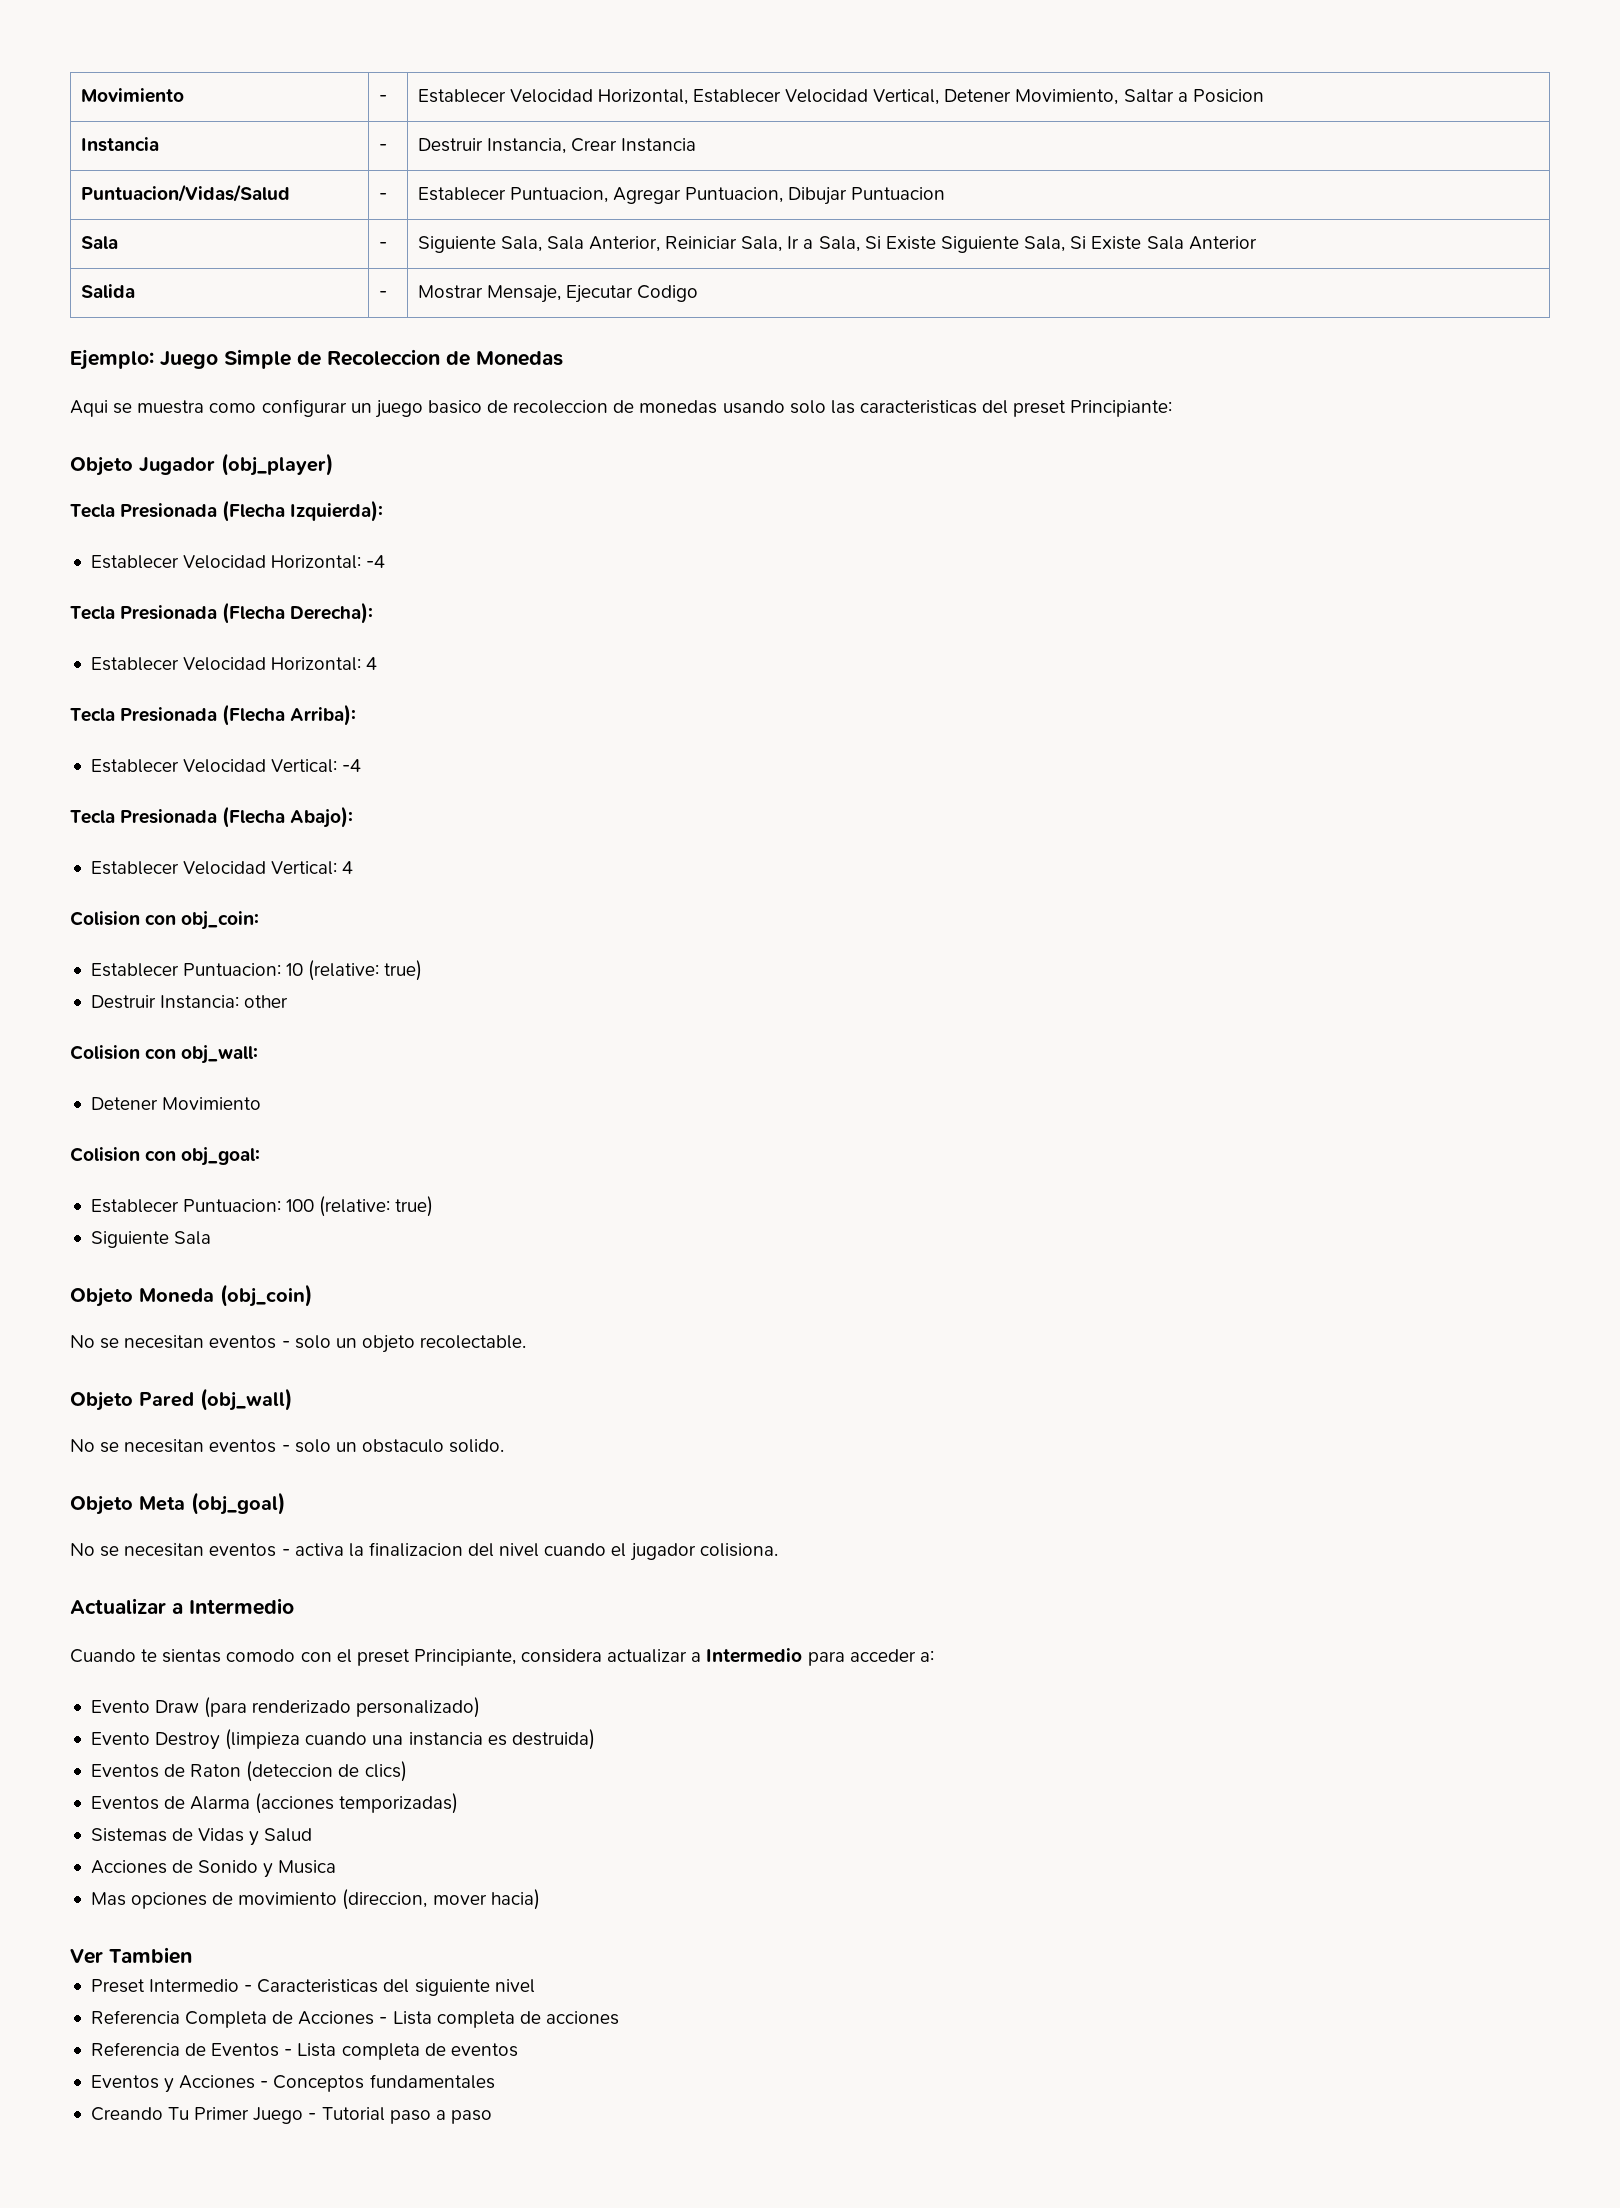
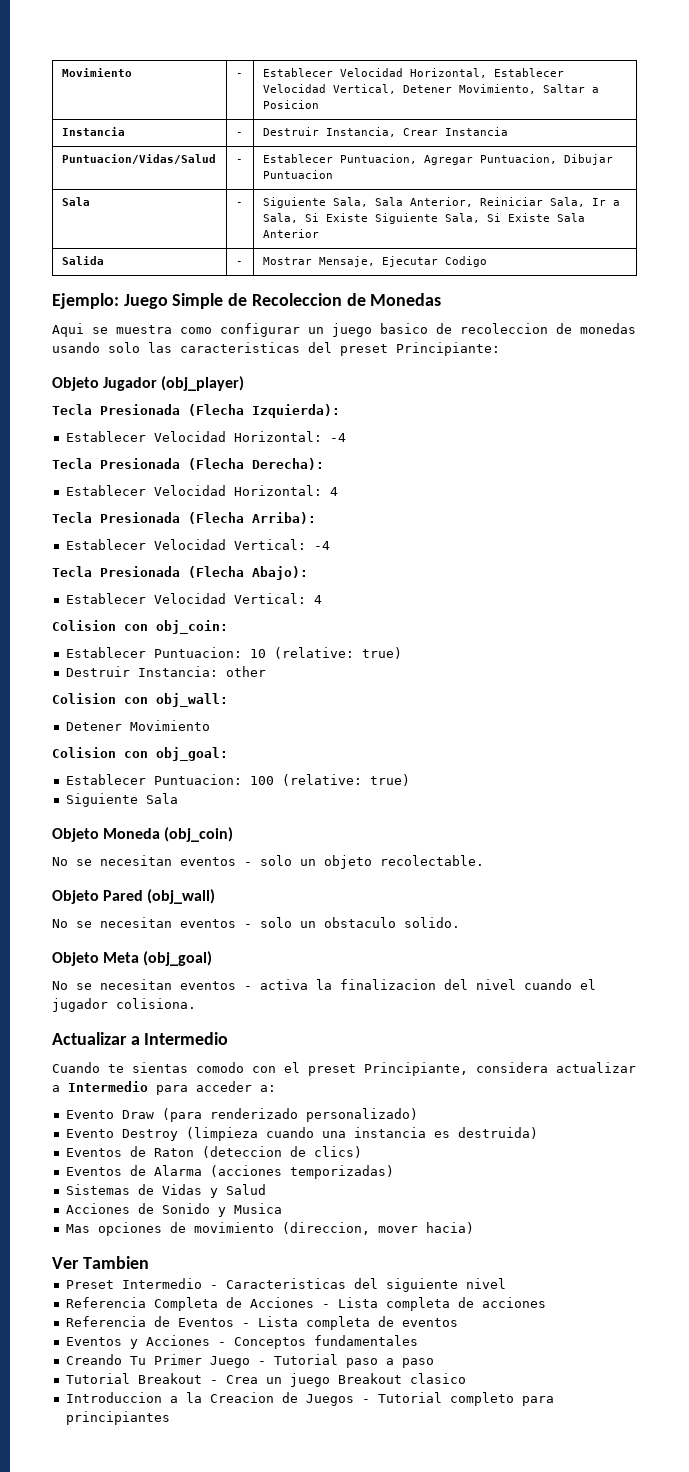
+ Tutorial Breakout - Crea un juego Breakout clasico
+ Introduccion a la Creacion de Juegos - Tutorial completo para principiantes

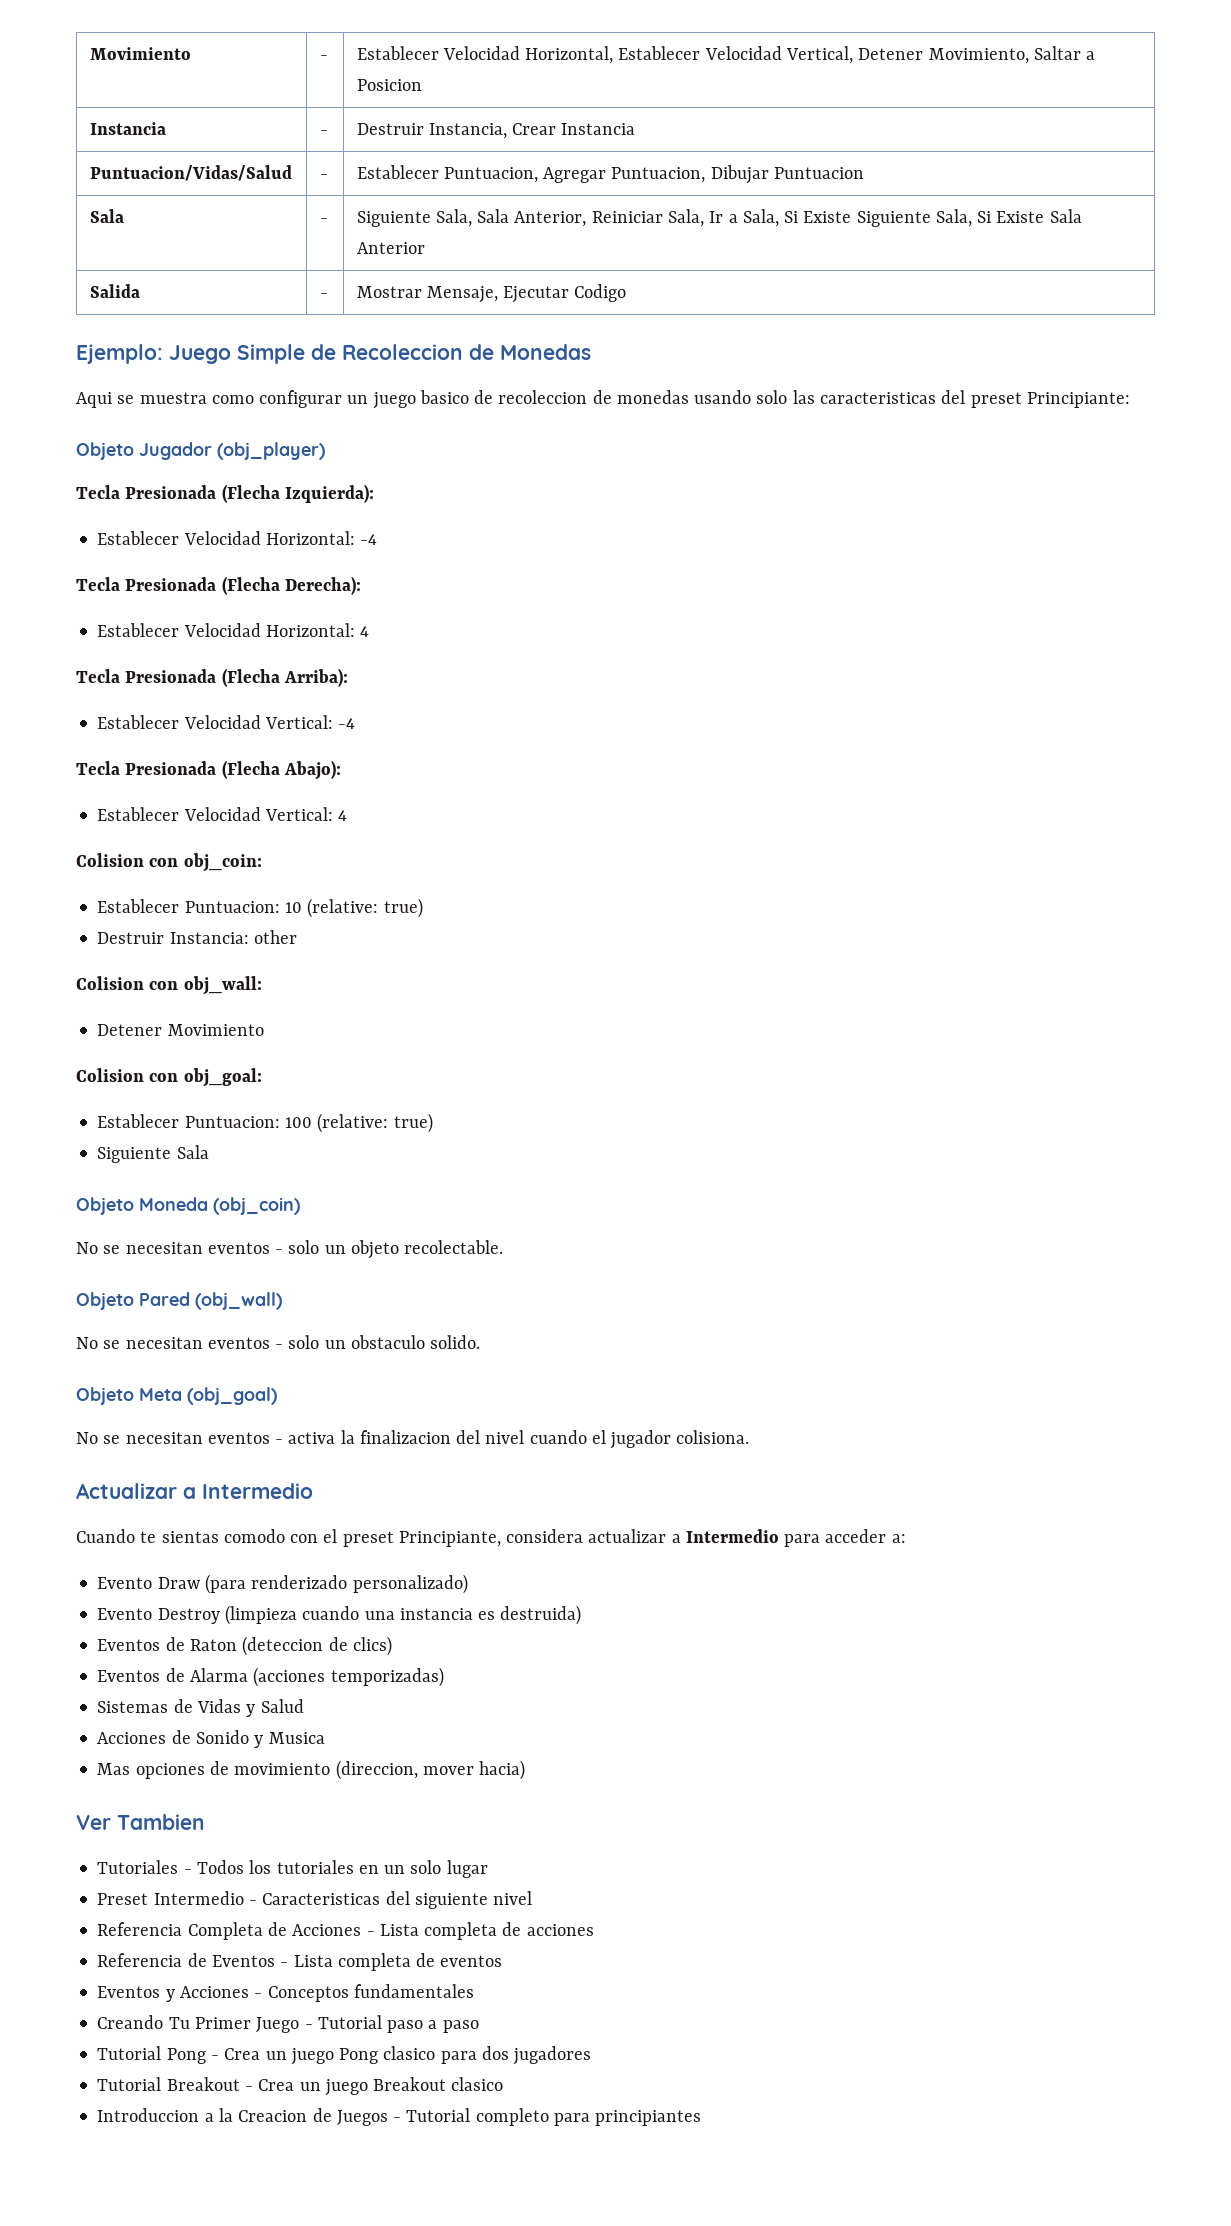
+ Tutoriales - Todos los tutoriales en un solo lugar
+ Tutorial Pong - Crea un juego Pong clasico para dos jugadores

